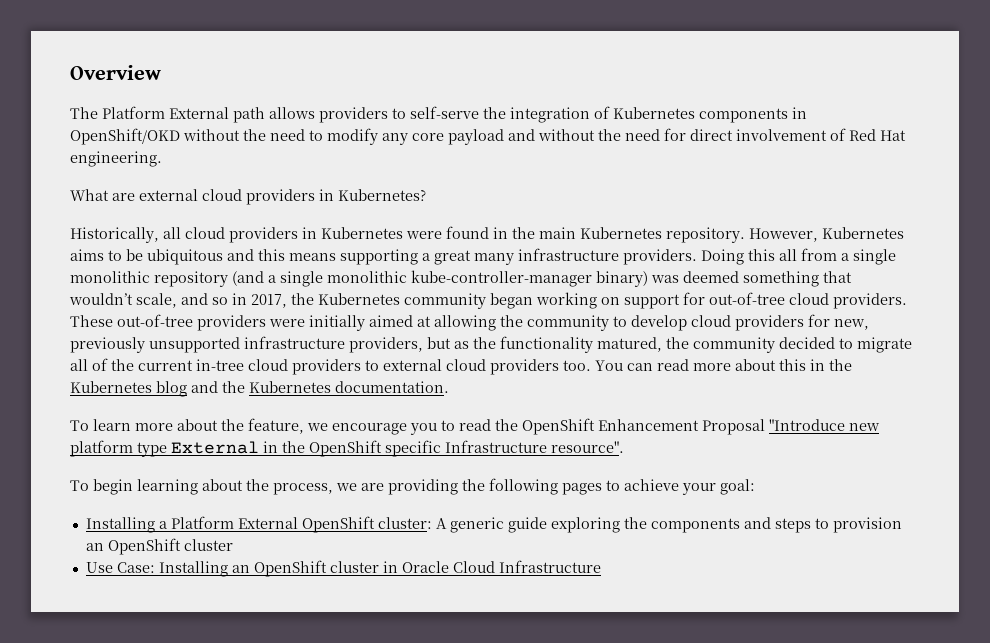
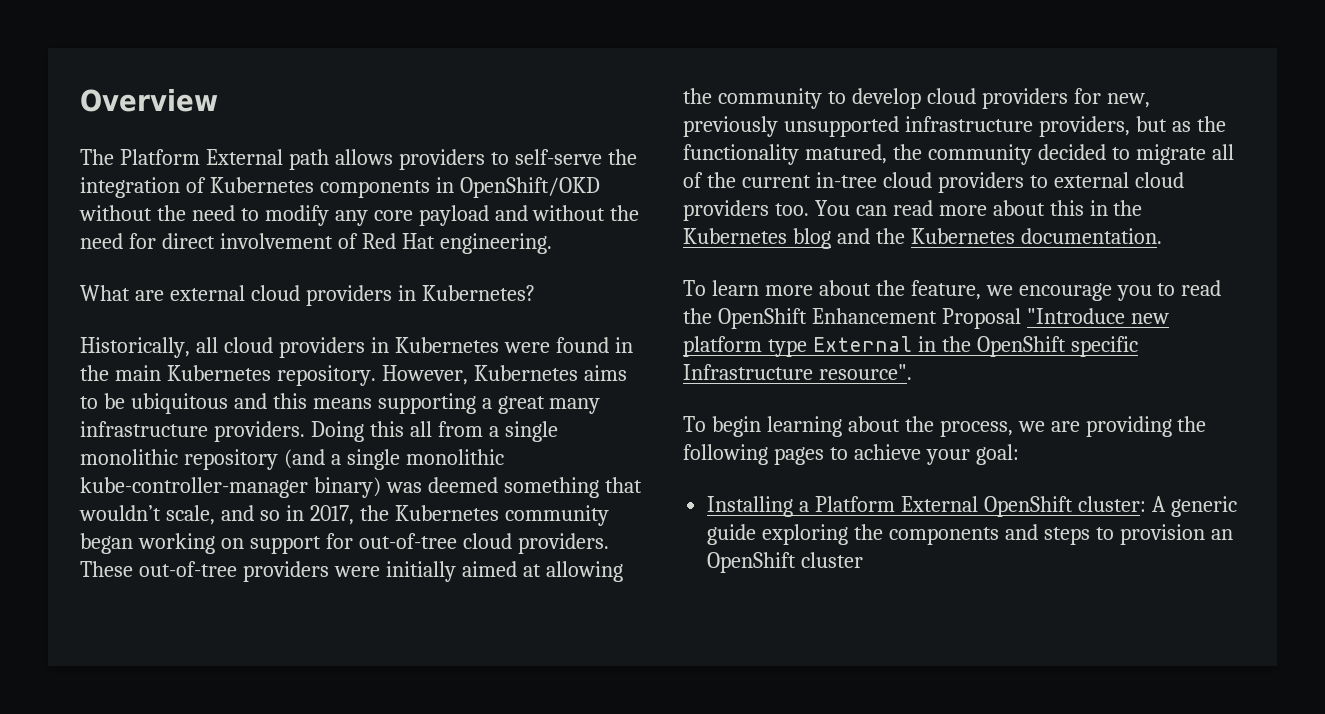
- Use Case: Installing an OpenShift cluster in Oracle Cloud Infrastructure

